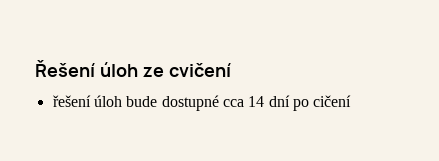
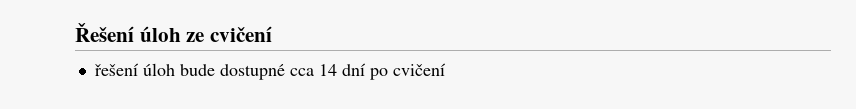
- řešení úloh bude dostupné cca 14 dní po cičení
+ řešení úloh bude dostupné cca 14 dní po cvičení

